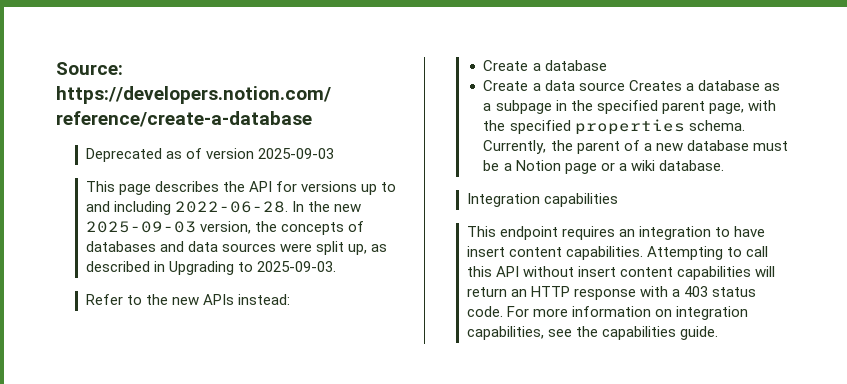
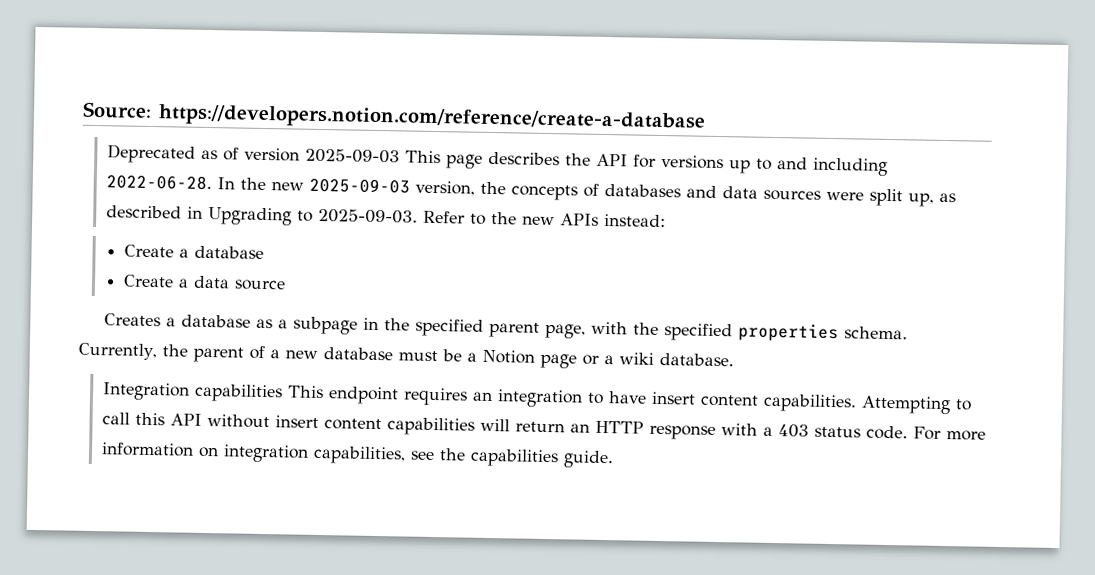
- Deprecated as of version 2025-09-03
- This page describes the API for versions up to and including 2022-06-28.
+ Deprecated as of version 2025-09-03 This page describes the API for versions up to and including 2022-06-28.
- In the new 2025-09-03 version, the concepts of databases and data sources were split up, as described in Upgrading to 2025-09-03.
- Refer to the new APIs instead:
+ In the new 2025-09-03 version, the concepts of databases and data sources were split up, as described in Upgrading to 2025-09-03. Refer to the new APIs instead:
- Create a data source Creates a database as a subpage in the specified parent page, with the specified properties schema.
+ Create a data source
+ Creates a database as a subpage in the specified parent page, with the specified properties schema.
- Integration capabilities
- This endpoint requires an integration to have insert content capabilities.
+ Integration capabilities This endpoint requires an integration to have insert content capabilities.

